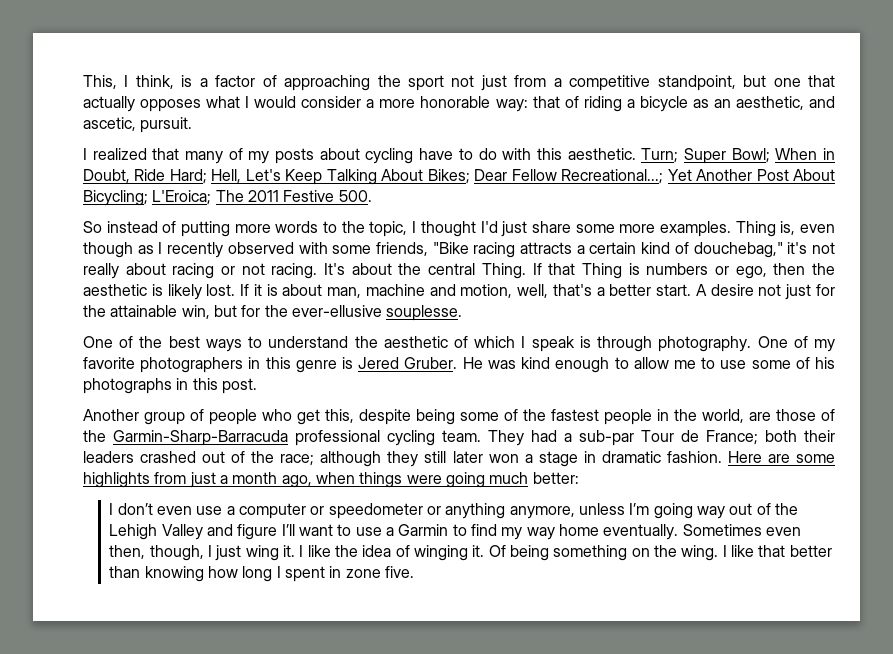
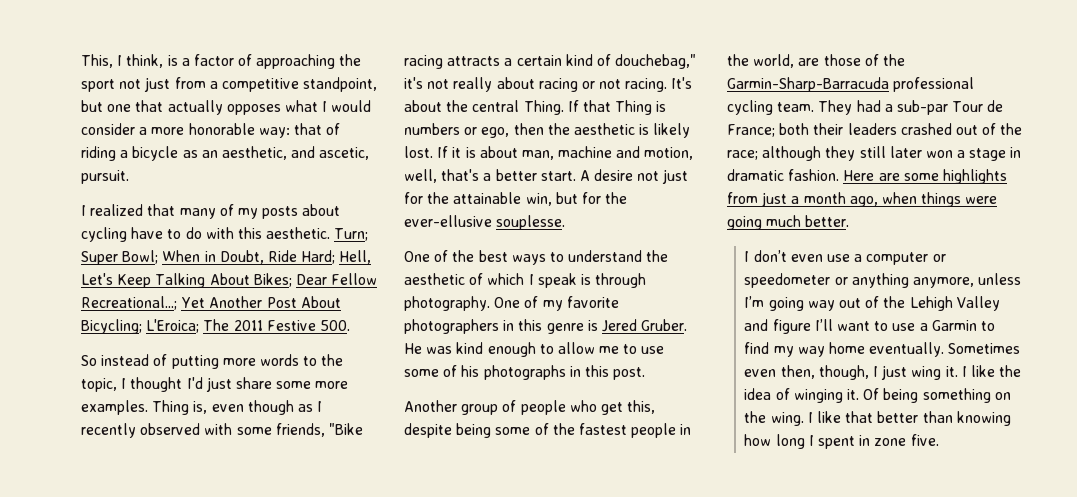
- Here are some highlights from just a month ago, when things were going much better:
+ Here are some highlights from just a month ago, when things were going much better.

